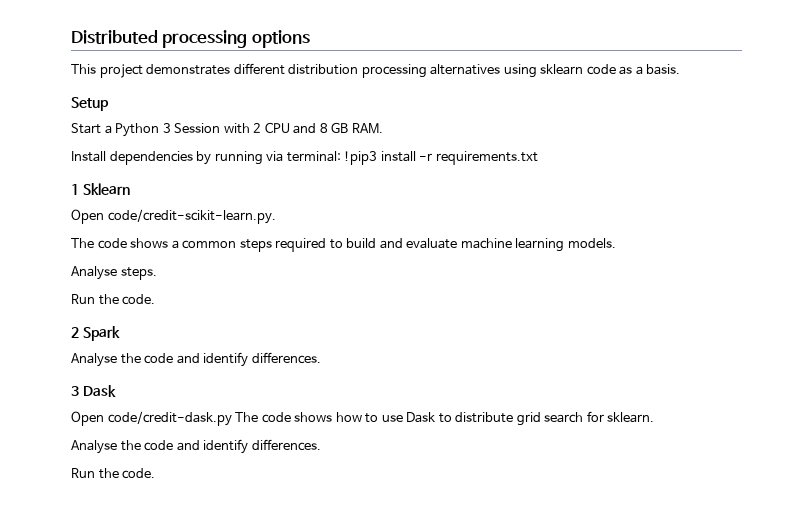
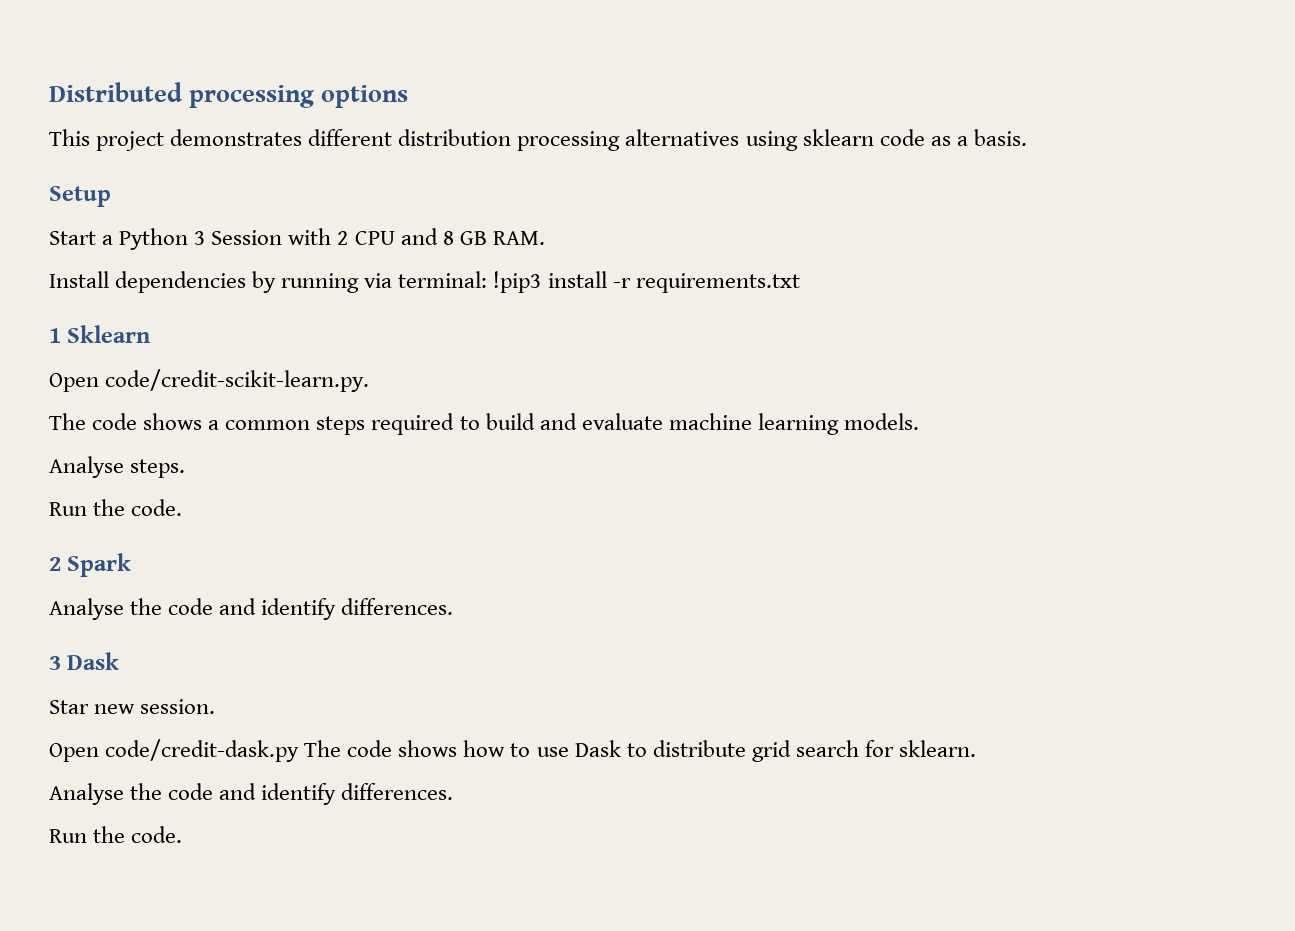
+ Star new session.

